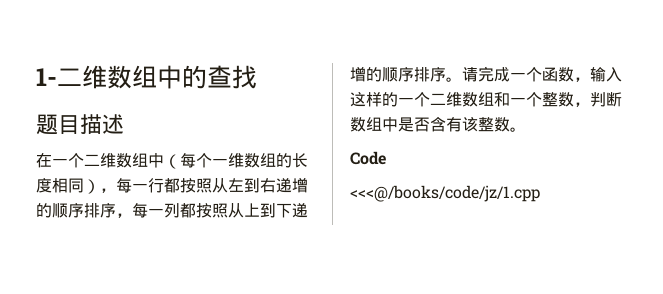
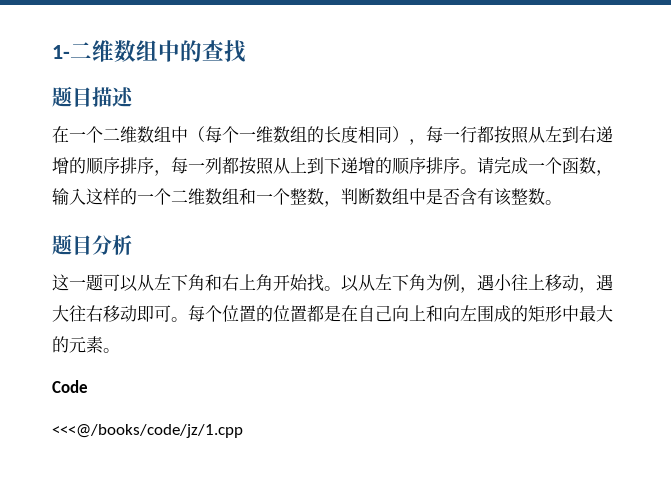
+ 题目分析
+ 这一题可以从左下角和右上角开始找。以从左下角为例，遇小往上移动，遇大往右移动即可。每个位置的位置都是在自己向上和向左围成的矩形中最大的元素。

